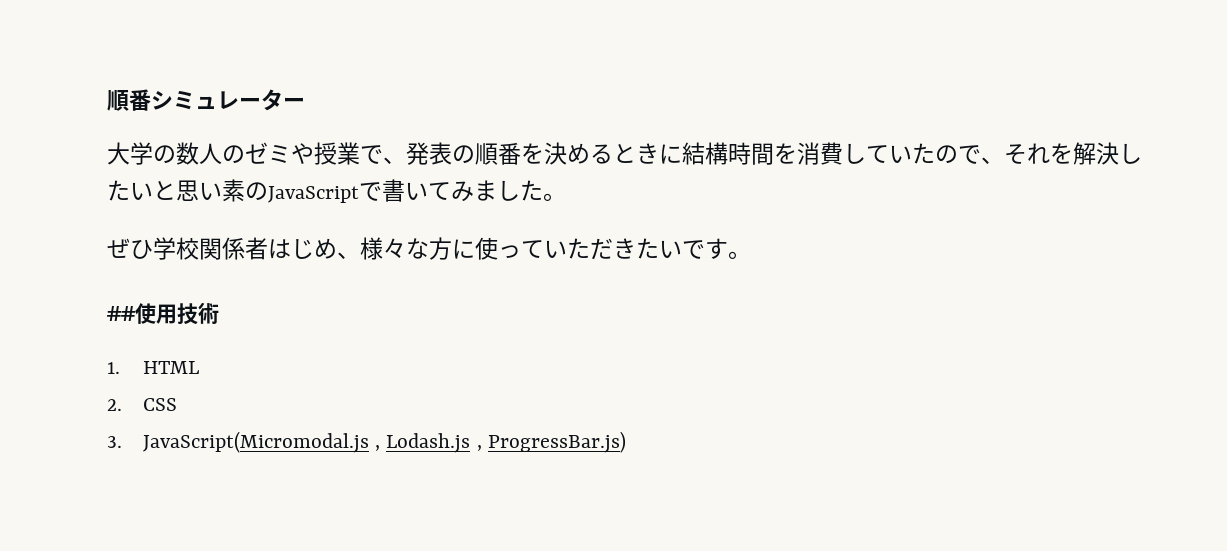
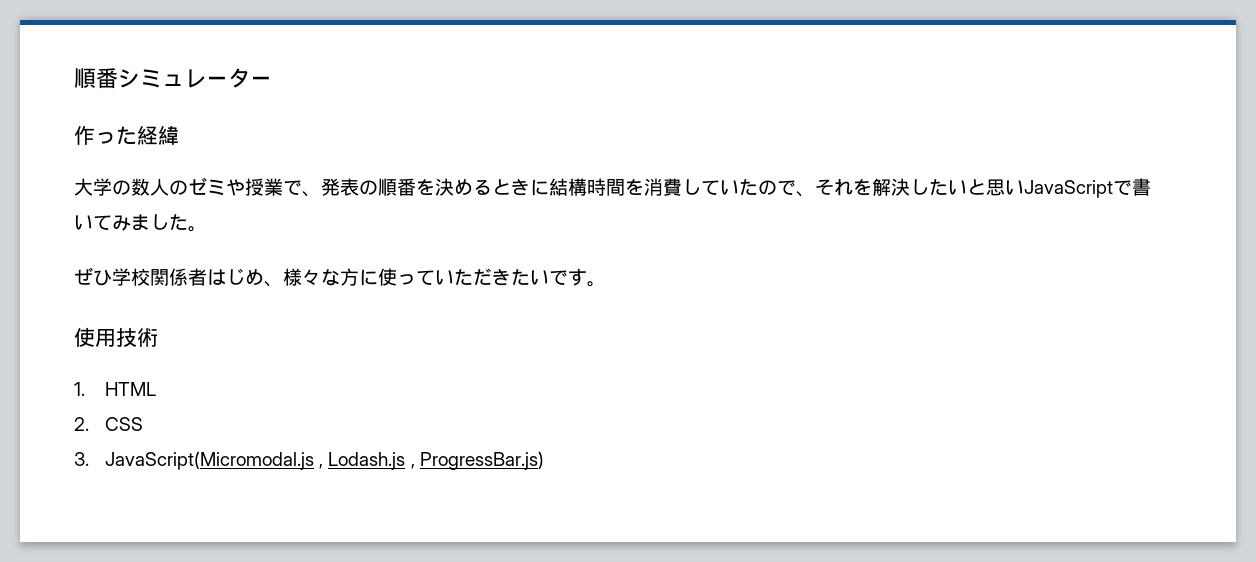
+ 作った経緯
- 大学の数人のゼミや授業で、発表の順番を決めるときに結構時間を消費していたので、それを解決したいと思い素のJavaScriptで書いてみました。
+ 大学の数人のゼミや授業で、発表の順番を決めるときに結構時間を消費していたので、それを解決したいと思いJavaScriptで書いてみました。
- ##使用技術
+ 使用技術

